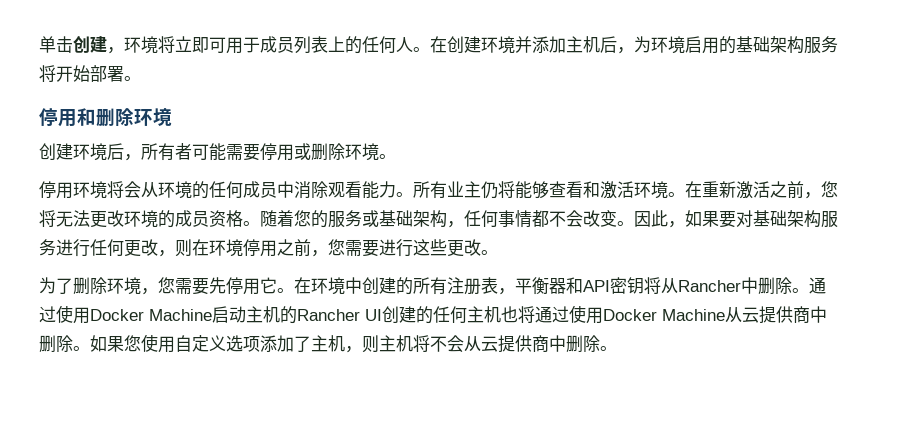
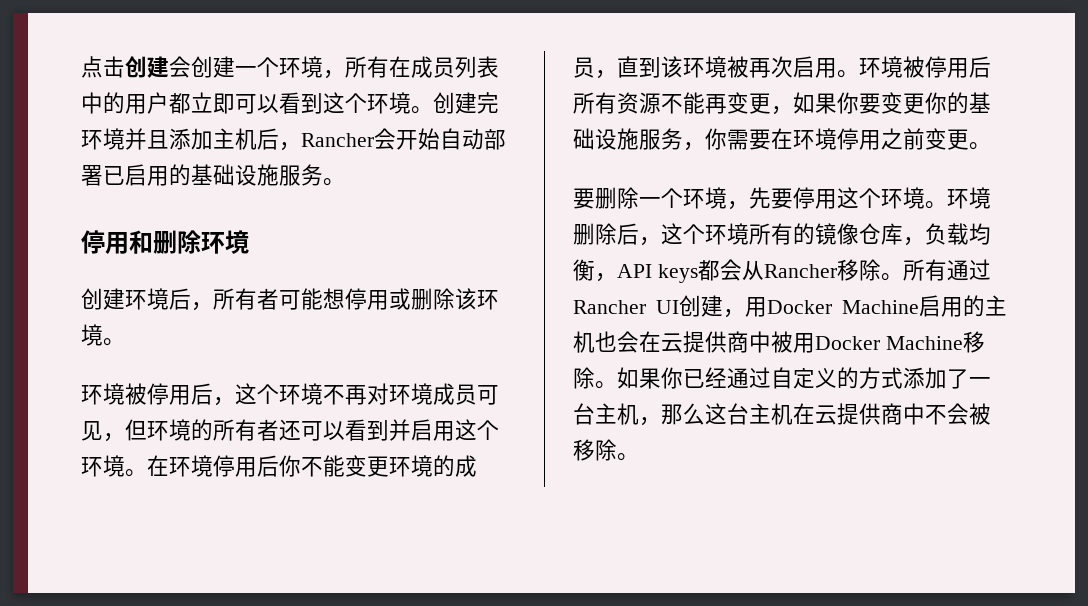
- 单击创建，环境将立即可用于成员列表上的任何人。在创建环境并添加主机后，为环境启用的基础架构服务将开始部署。
+ 点击创建会创建一个环境，所有在成员列表中的用户都立即可以看到这个环境。创建完环境并且添加主机后，Rancher会开始自动部署已启用的基础设施服务。
- 创建环境后，所有者可能需要停用或删除环境。
+ 创建环境后，所有者可能想停用或删除该环境。
- 停用环境将会从环境的任何成员中消除观看能力。所有业主仍将能够查看和激活环境。在重新激活之前，您将无法更改环境的成员资格。随着您的服务或基础架构，任何事情都不会改变。因此，如果要对基础架构服务进行任何更改，则在环境停用之前，您需要进行这些更改。
- 为了删除环境，您需要先停用它。在环境中创建的所有注册表，平衡器和API密钥将从Rancher中删除。通过使用Docker Machine启动主机的Rancher UI创建的任何主机也将通过使用Docker Machine从云提供商中删除。如果您使用自定义选项添加了主机，则主机将不会从云提供商中删除。
+ 环境被停用后，这个环境不再对环境成员可见，但环境的所有者还可以看到并启用这个环境。在环境停用后你不能变更环境的成员，直到该环境被再次启用。环境被停用后所有资源不能再变更，如果你要变更你的基础设施服务，你需要在环境停用之前变更。
+ 要删除一个环境，先要停用这个环境。环境删除后，这个环境所有的镜像仓库，负载均衡，API keys都会从Rancher移除。所有通过Rancher UI创建，用Docker Machine启用的主机也会在云提供商中被用Docker Machine移除。如果你已经通过自定义的方式添加了一台主机，那么这台主机在云提供商中不会被移除。

